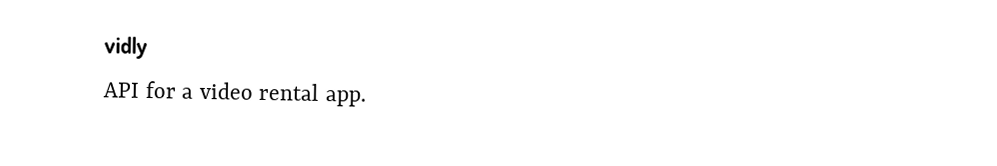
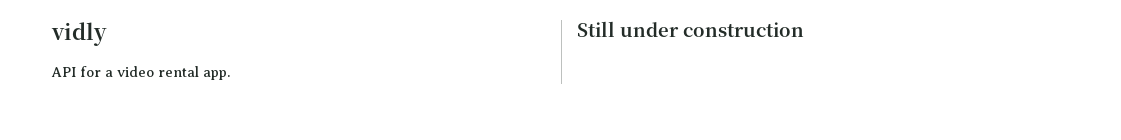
+ Still under construction

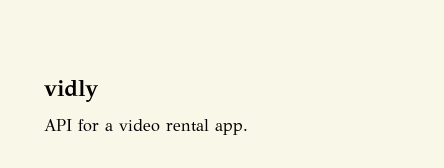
- Still under construction

